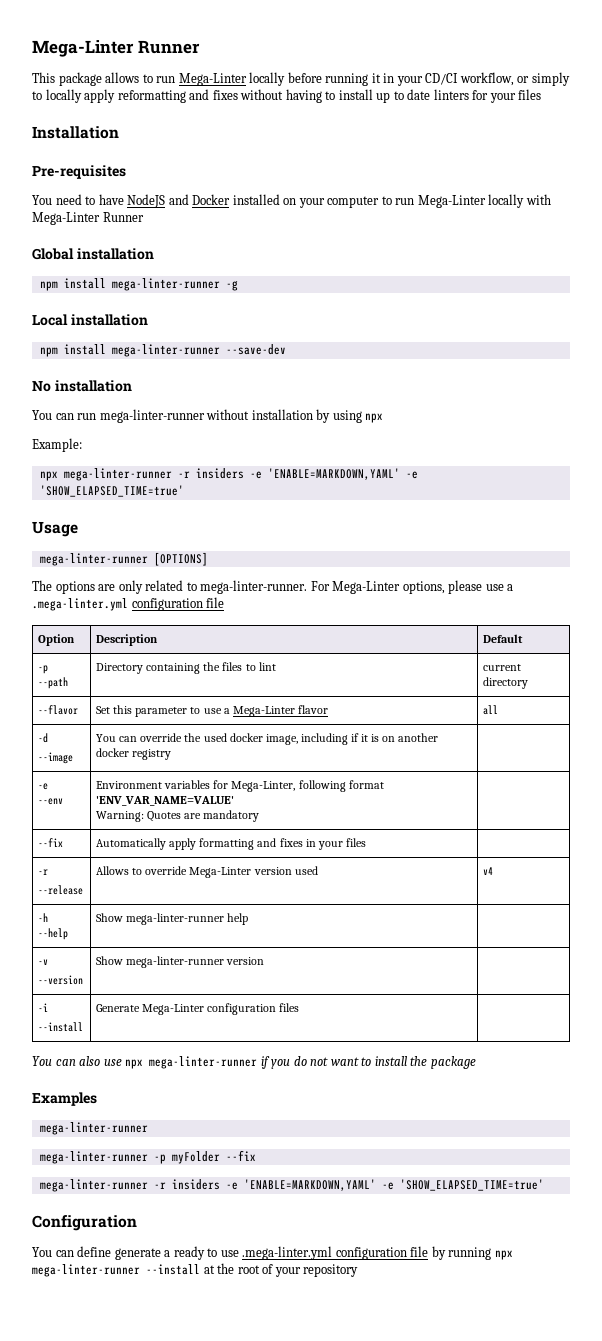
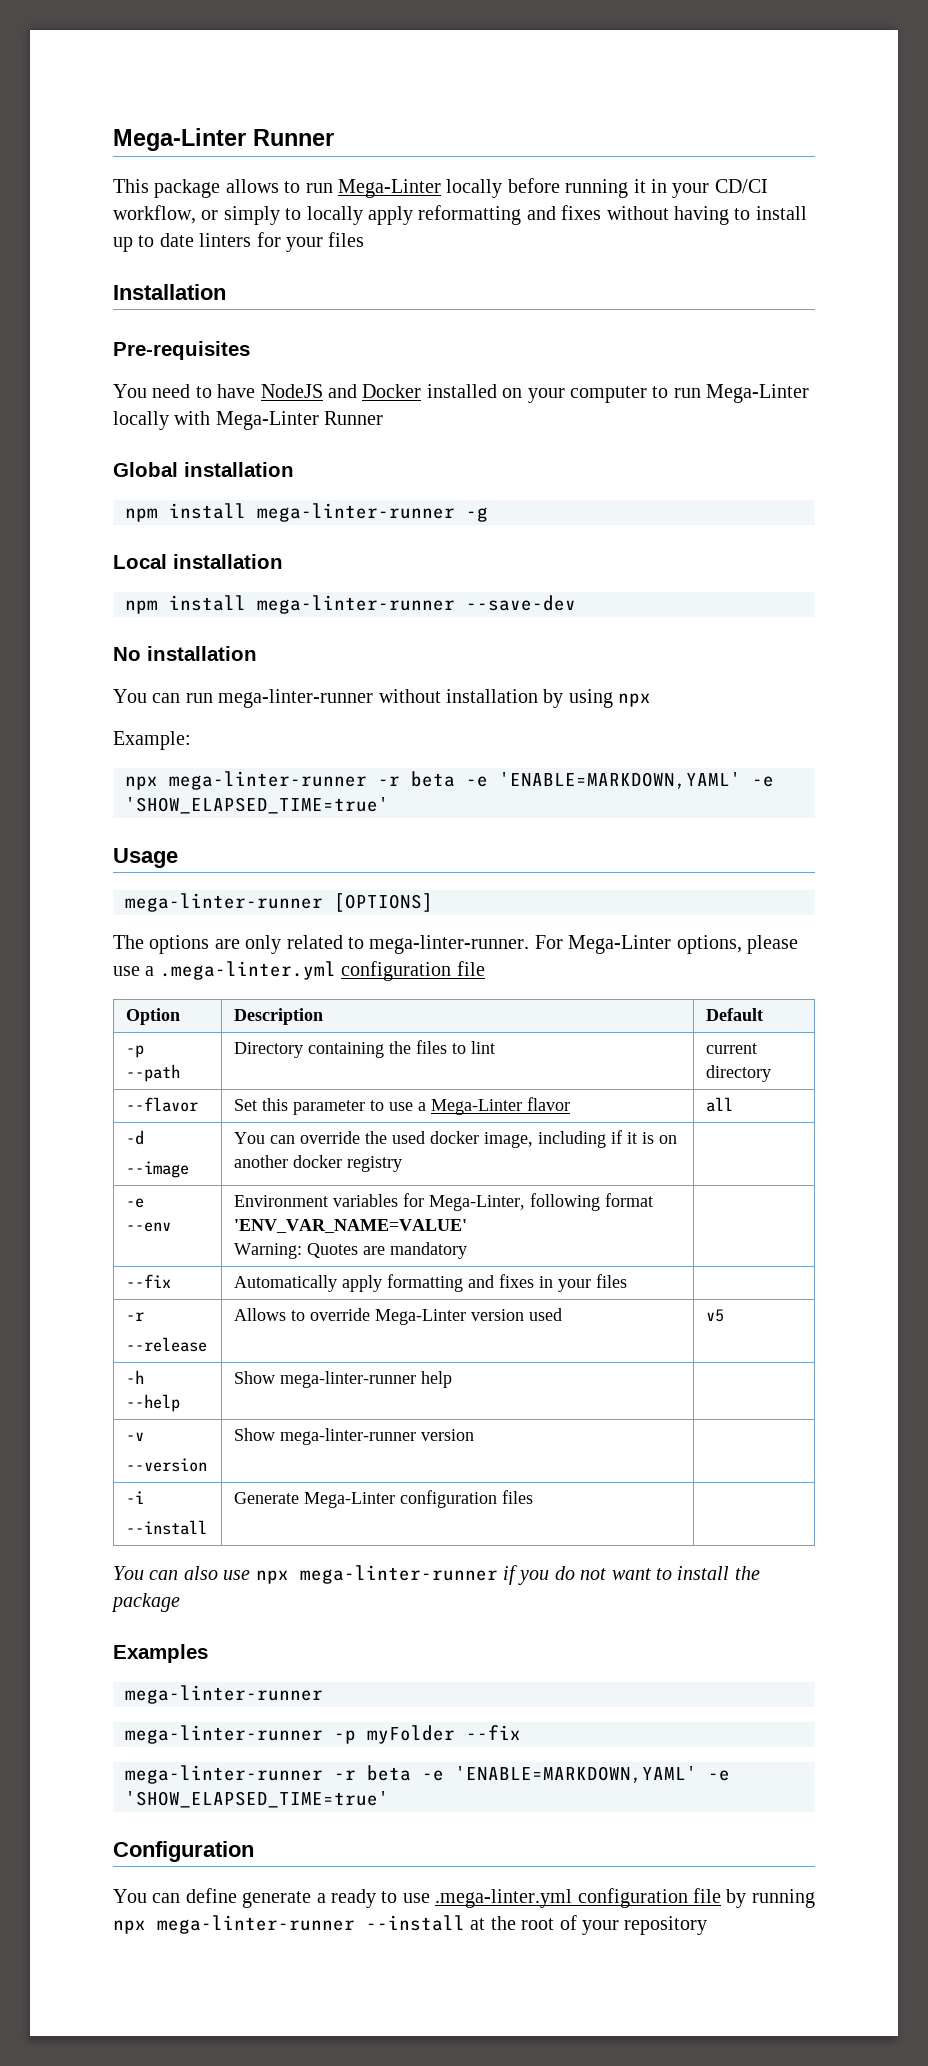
- npx mega-linter-runner -r insiders -e 'ENABLE=MARKDOWN,YAML' -e 'SHOW_ELAPSED_TIME=true'
+ npx mega-linter-runner -r beta -e 'ENABLE=MARKDOWN,YAML' -e 'SHOW_ELAPSED_TIME=true'
  --fix | Automatically apply formatting and fixes in your files |
  -r
- --release | Allows to override Mega-Linter version used | v4
+ --release | Allows to override Mega-Linter version used | v5
  mega-linter-runner -p myFolder --fix
- mega-linter-runner -r insiders -e 'ENABLE=MARKDOWN,YAML' -e 'SHOW_ELAPSED_TIME=true'
+ mega-linter-runner -r beta -e 'ENABLE=MARKDOWN,YAML' -e 'SHOW_ELAPSED_TIME=true'

